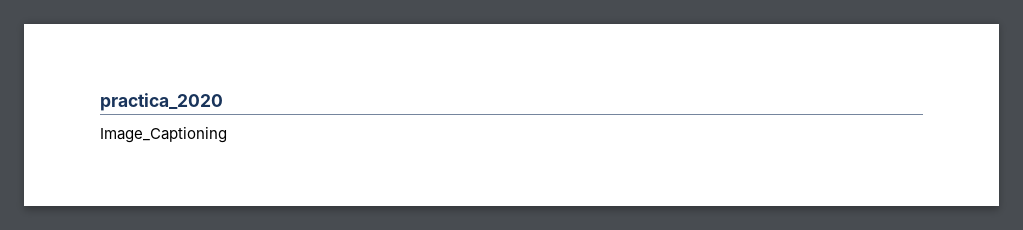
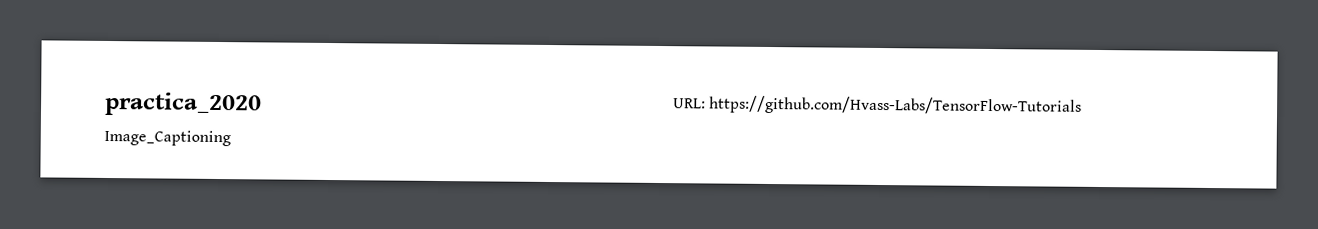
+ URL: https://github.com/Hvass-Labs/TensorFlow-Tutorials

